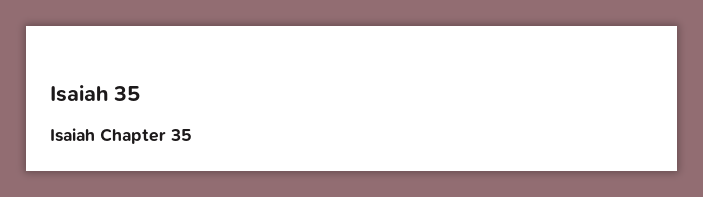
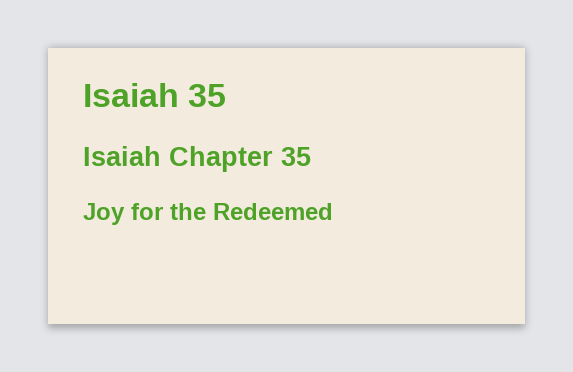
+ Joy for the Redeemed

